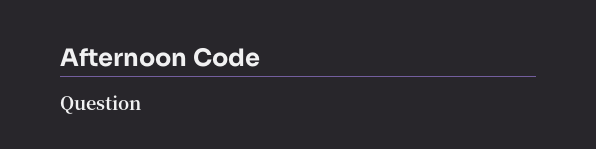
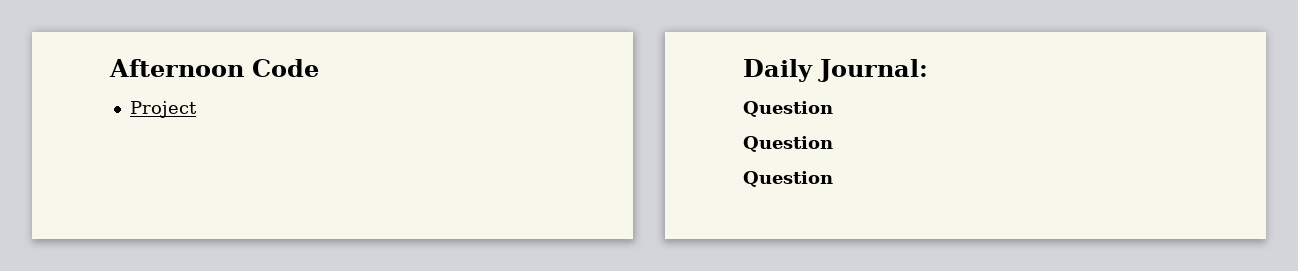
+ Project
+ Daily Journal:
+ Question
+ Question

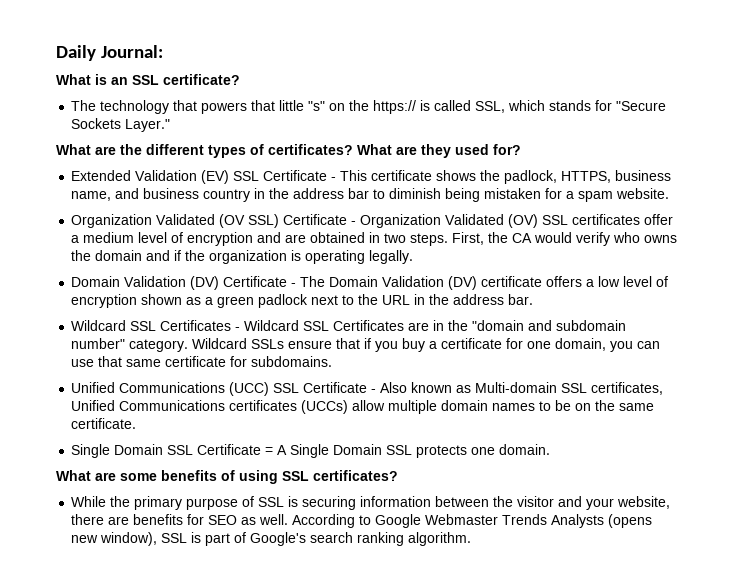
- Afternoon Code
- Project
  Daily Journal:
- Question
- Question
- Question
+ What is an SSL certificate?
+ The technology that powers that little "s" on the https:// is called SSL, which stands for "Secure Sockets Layer."
+ What are the different types of certificates? What are they used for?
+ Extended Validation (EV) SSL Certificate - This certificate shows the padlock, HTTPS, business name, and business country in the address bar to diminish being mistaken for a spam website.
+ Organization Validated (OV SSL) Certificate - Organization Validated (OV) SSL certificates offer a medium level of encryption and are obtained in two steps. First, the CA would verify who owns the domain and if the organization is operating legally.
+ Domain Validation (DV) Certificate - The Domain Validation (DV) certificate offers a low level of encryption shown as a green padlock next to the URL in the address bar.
+ Wildcard SSL Certificates - Wildcard SSL Certificates are in the "domain and subdomain number" category. Wildcard SSLs ensure that if you buy a certificate for one domain, you can use that same certificate for subdomains.
+ Unified Communications (UCC) SSL Certificate - Also known as Multi-domain SSL certificates, Unified Communications certificates (UCCs) allow multiple domain names to be on the same certificate.
+ Single Domain SSL Certificate = A Single Domain SSL protects one domain.
+ What are some benefits of using SSL certificates?
+ While the primary purpose of SSL is securing information between the visitor and your website, there are benefits for SEO as well. According to Google Webmaster Trends Analysts (opens new window), SSL is part of Google's search ranking algorithm.

